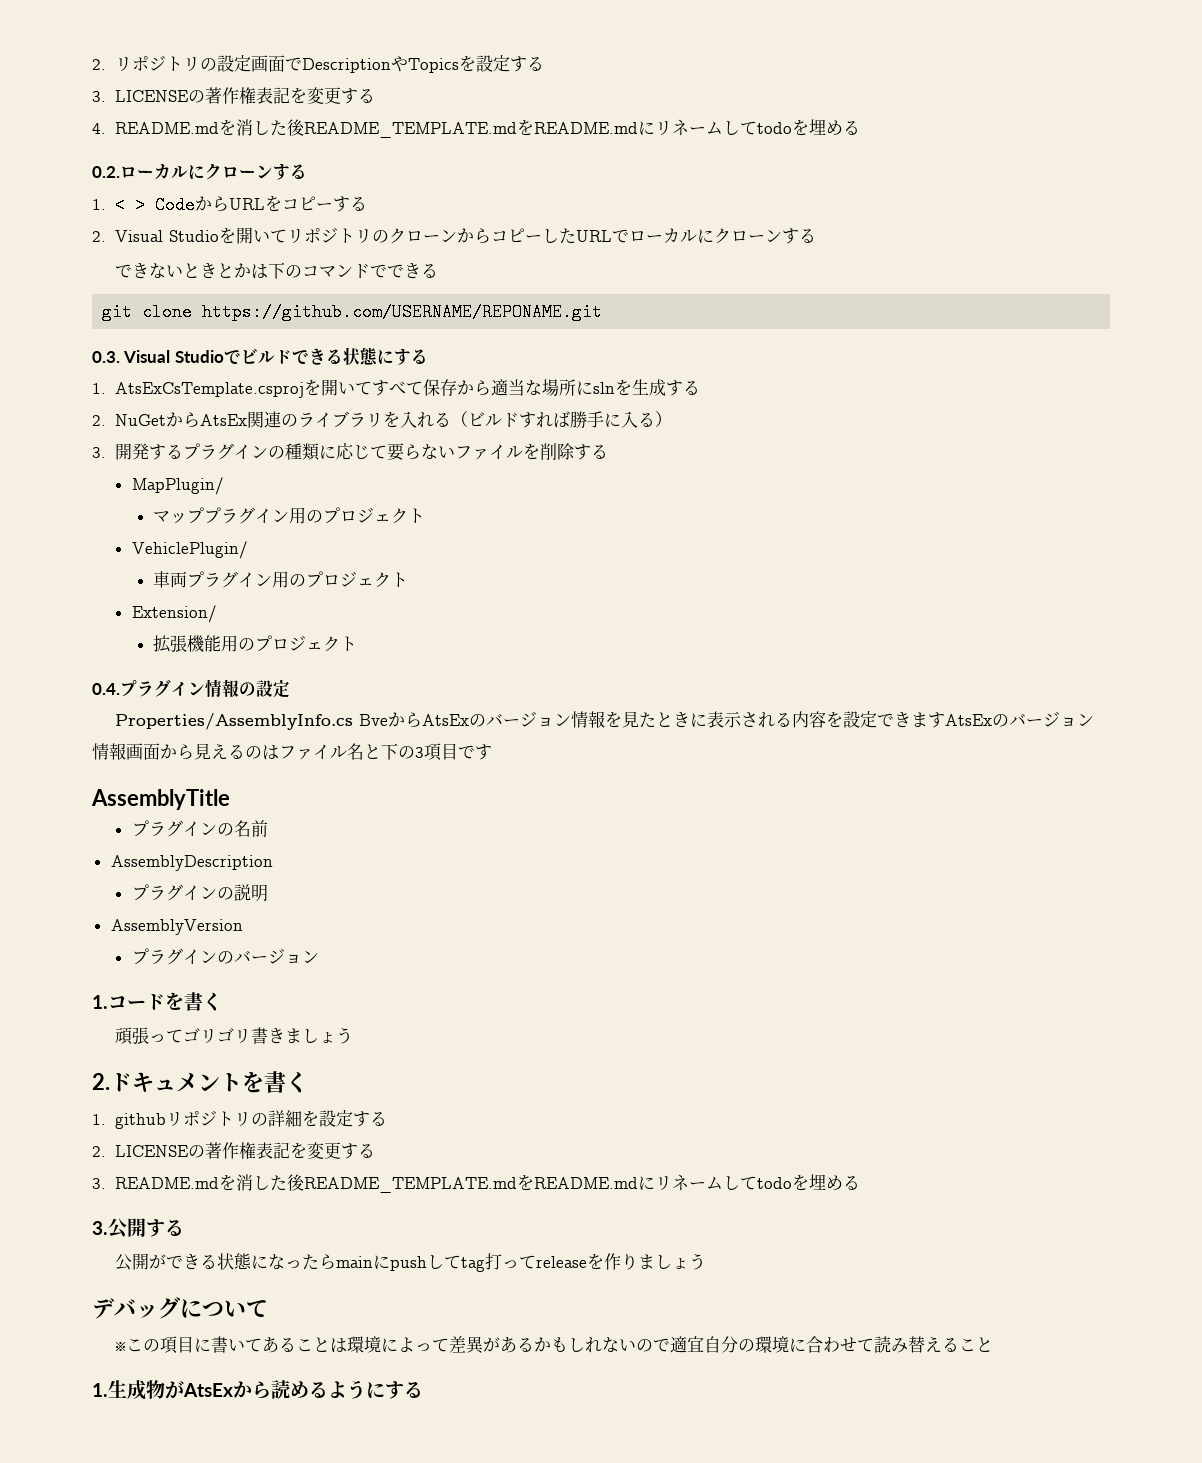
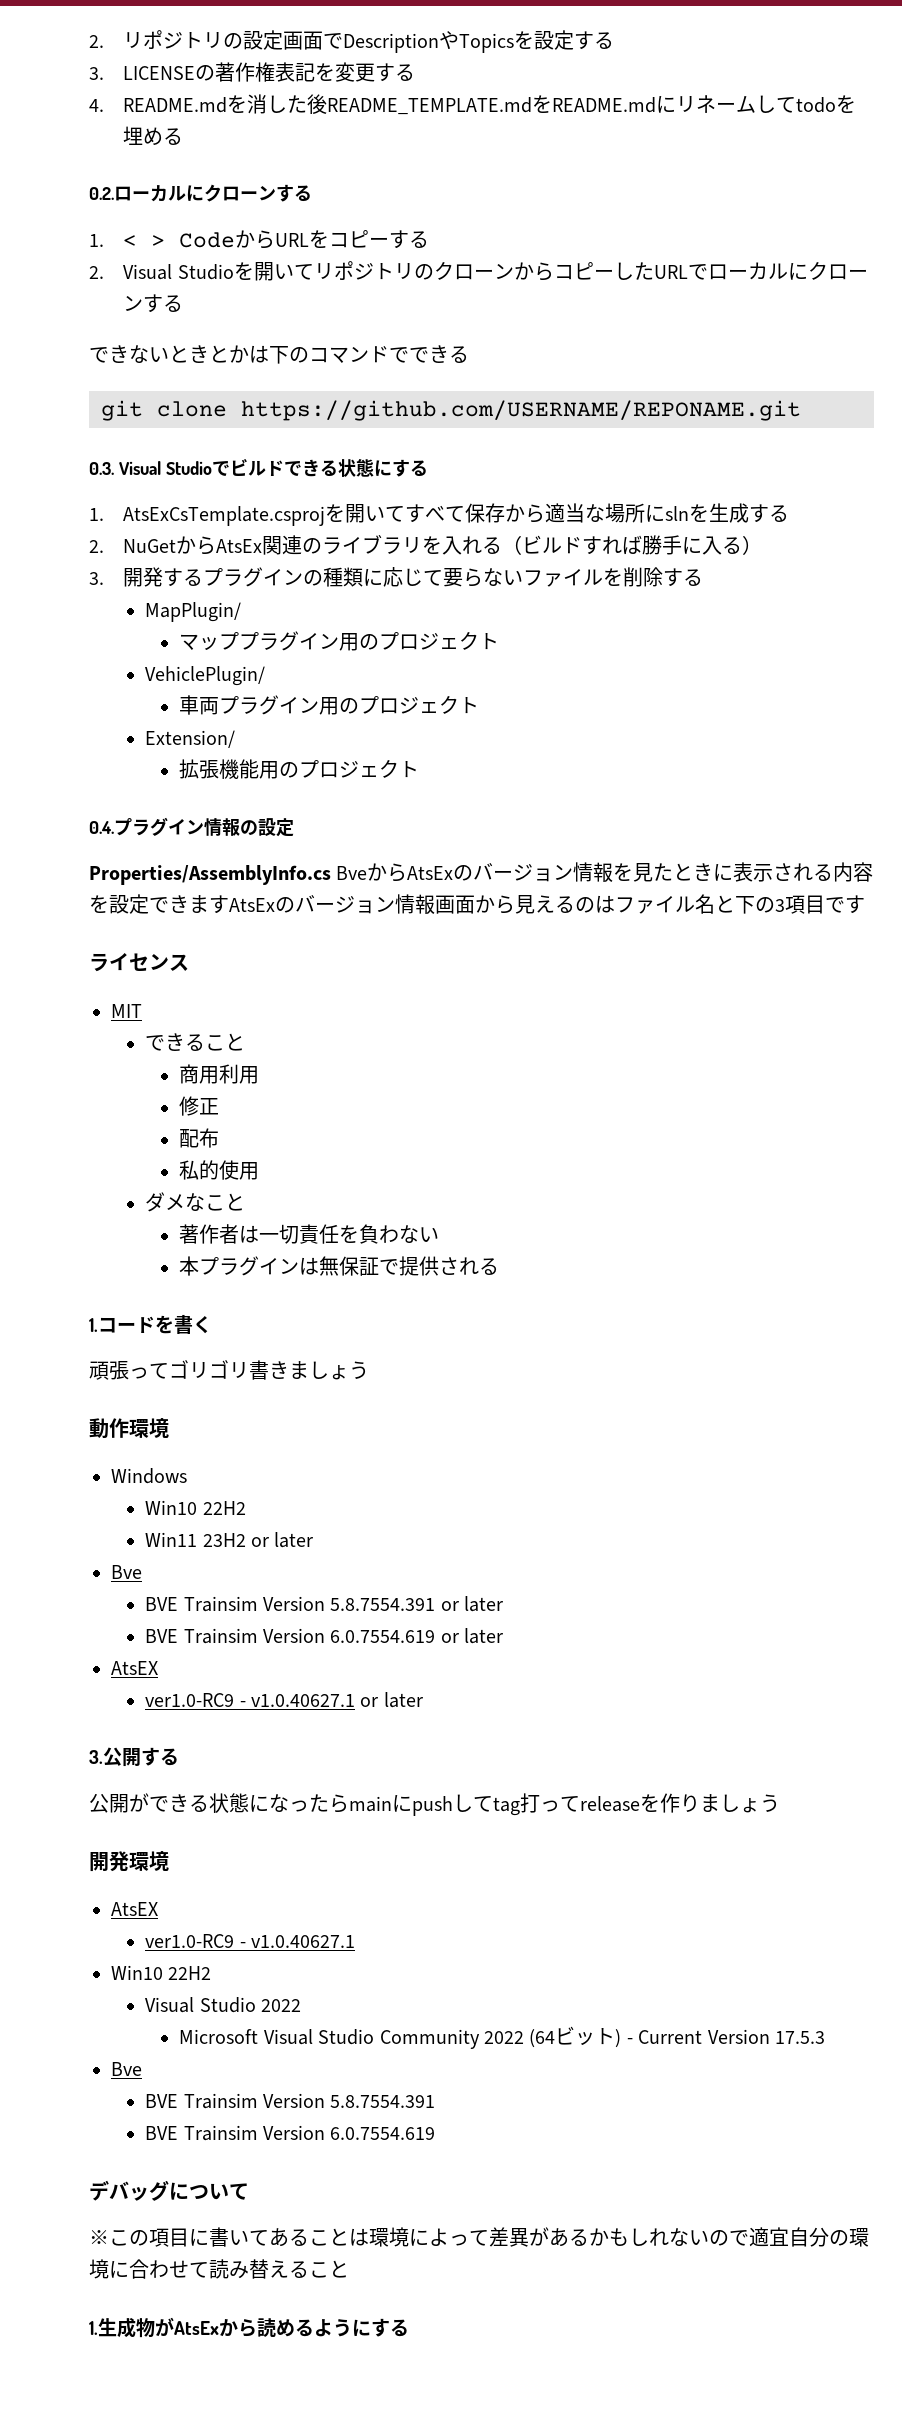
- AssemblyTitle
- プラグインの名前
- AssemblyDescription
- プラグインの説明
- AssemblyVersion
- プラグインのバージョン
+ ライセンス
+ MIT
+ できること
+ 商用利用
+ 修正
+ 配布
+ 私的使用
+ ダメなこと
+ 著作者は一切責任を負わない
+ 本プラグインは無保証で提供される
- 2.ドキュメントを書く
- 1. githubリポジトリの詳細を設定する
- 2. LICENSEの著作権表記を変更する
- 3. README.mdを消した後README_TEMPLATE.mdをREADME.mdにリネームしてtodoを埋める
+ 動作環境
+ Windows
+ Win10 22H2
+ Win11 23H2 or later
+ Bve
+ BVE Trainsim Version 5.8.7554.391 or later
+ BVE Trainsim Version 6.0.7554.619 or later
+ AtsEX
+ ver1.0-RC9 - v1.0.40627.1 or later
+ 開発環境
+ AtsEX
+ ver1.0-RC9 - v1.0.40627.1
+ Win10 22H2
+ Visual Studio 2022
+ Microsoft Visual Studio Community 2022 (64ビット) - Current Version 17.5.3
+ Bve
+ BVE Trainsim Version 5.8.7554.391
+ BVE Trainsim Version 6.0.7554.619

